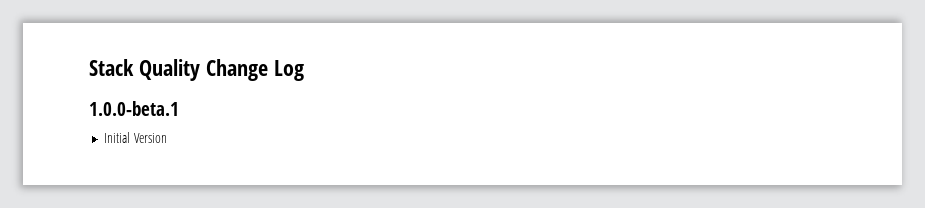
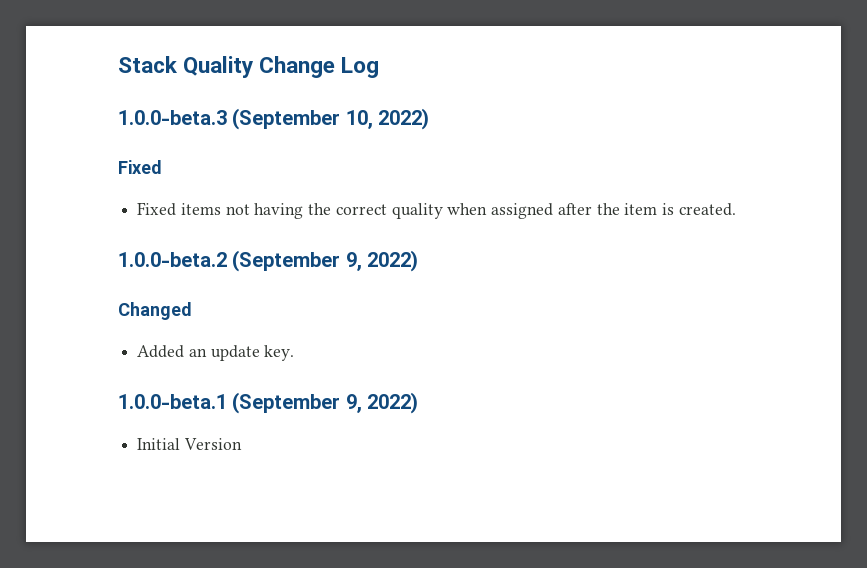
- 1.0.0-beta.1
+ 1.0.0-beta.3 (September 10, 2022)
+ Fixed
+ Fixed items not having the correct quality when assigned after the item is created.
+ 1.0.0-beta.2 (September 9, 2022)
+ Changed
+ Added an update key.
+ 1.0.0-beta.1 (September 9, 2022)

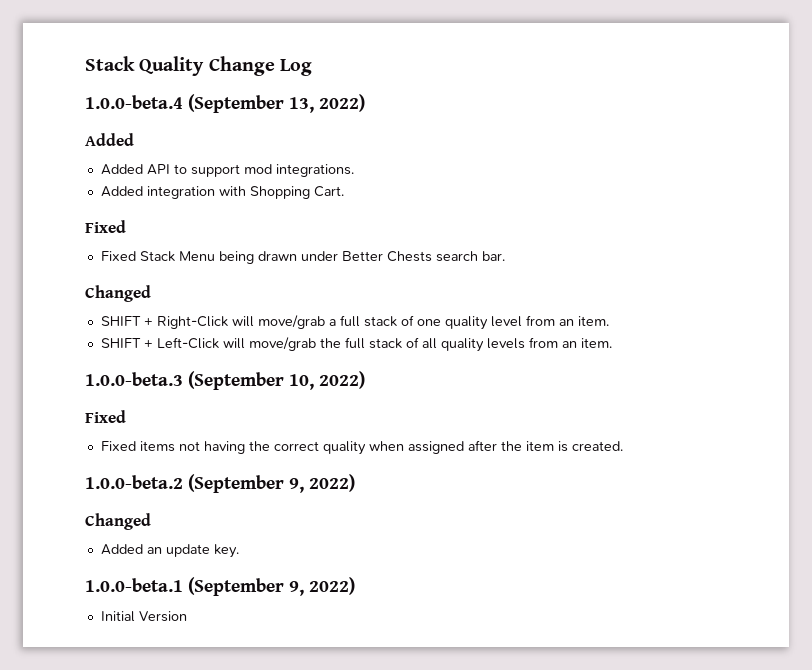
+ 1.0.0-beta.4 (September 13, 2022)
+ Added
+ Added API to support mod integrations.
+ Added integration with Shopping Cart.
+ Fixed
+ Fixed Stack Menu being drawn under Better Chests search bar.
+ Changed
+ SHIFT + Right-Click will move/grab a full stack of one quality level from an item.
+ SHIFT + Left-Click will move/grab the full stack of all quality levels from an item.

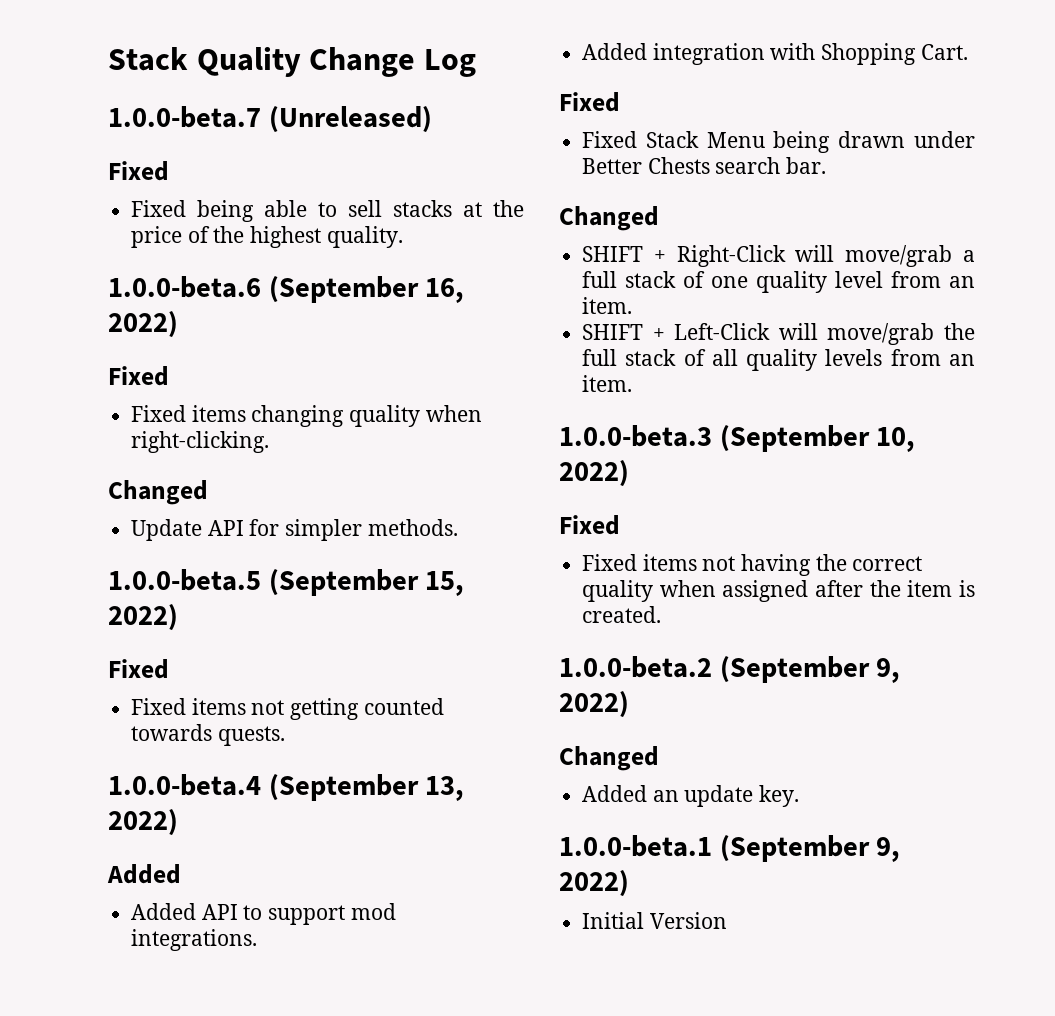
+ 1.0.0-beta.7 (Unreleased)
+ Fixed
+ Fixed being able to sell stacks at the price of the highest quality.
+ 1.0.0-beta.6 (September 16, 2022)
+ Fixed
+ Fixed items changing quality when right-clicking.
+ Changed
+ Update API for simpler methods.
+ 1.0.0-beta.5 (September 15, 2022)
+ Fixed
+ Fixed items not getting counted towards quests.

